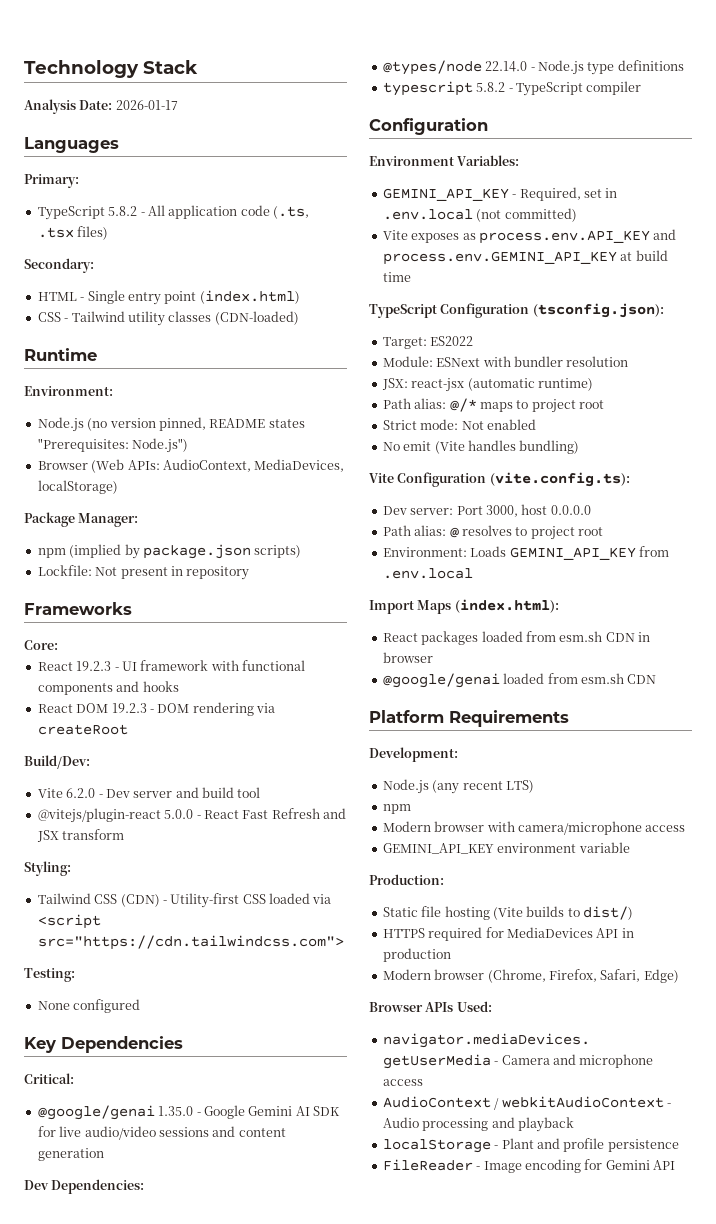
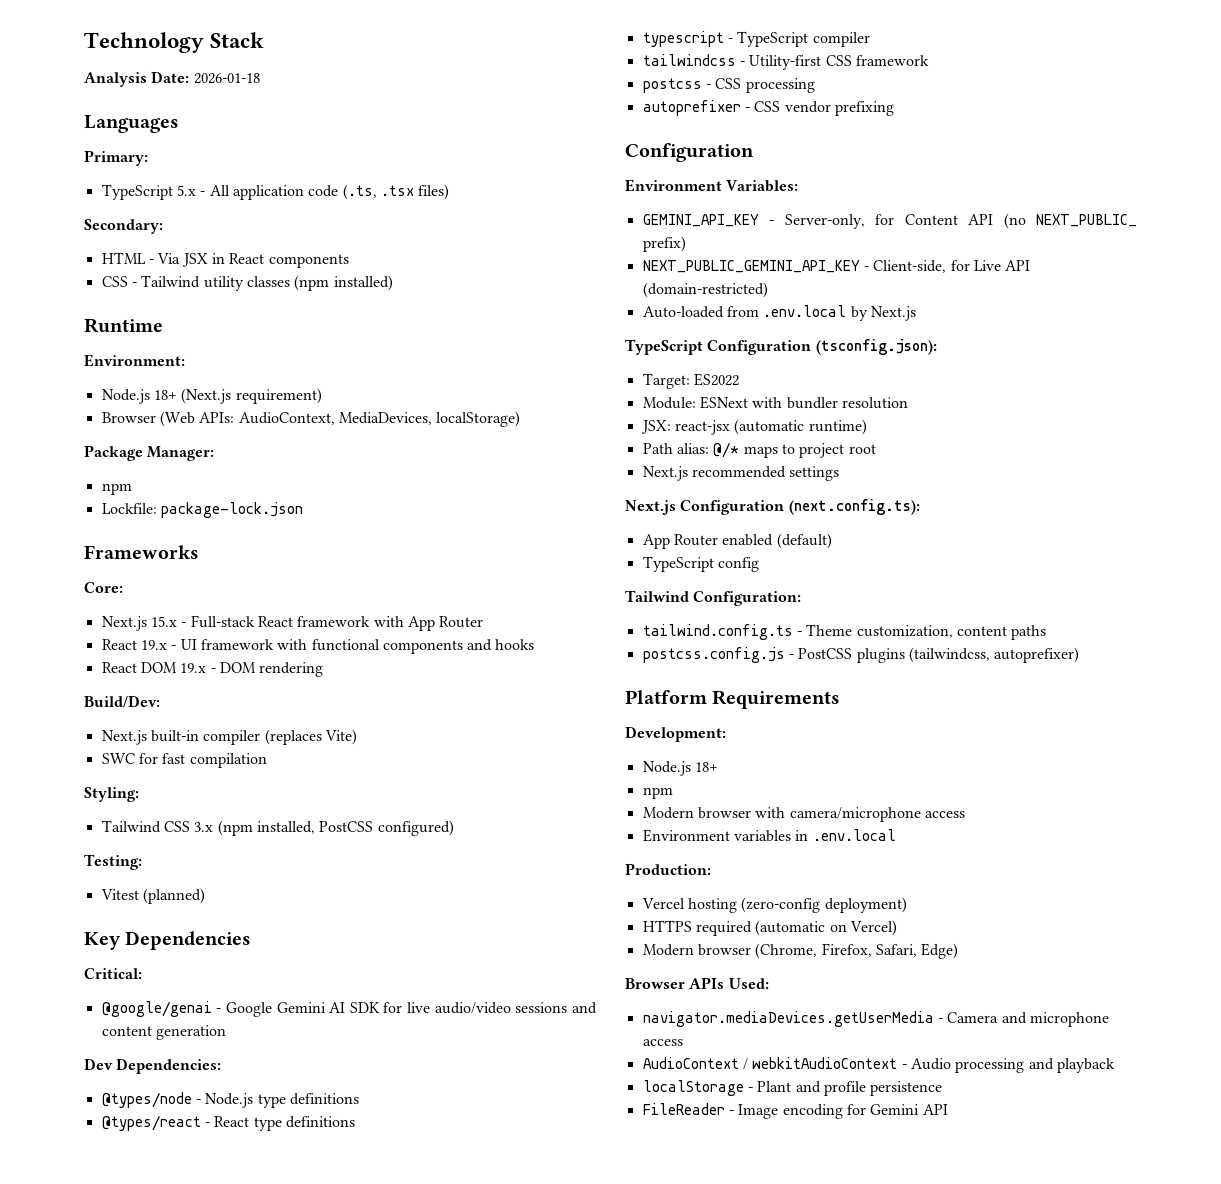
- Analysis Date: 2026-01-17
+ Analysis Date: 2026-01-18
- TypeScript 5.8.2 - All application code (.ts, .tsx files)
+ TypeScript 5.x - All application code (.ts, .tsx files)
- HTML - Single entry point (index.html)
+ HTML - Via JSX in React components
- CSS - Tailwind utility classes (CDN-loaded)
+ CSS - Tailwind utility classes (npm installed)
- Node.js (no version pinned, README states "Prerequisites: Node.js")
+ Node.js 18+ (Next.js requirement)
  Package Manager:
- npm (implied by package.json scripts)
- Lockfile: Not present in repository
+ npm
+ Lockfile: package-lock.json
  Frameworks
  Core:
- React 19.2.3 - UI framework with functional components and hooks
+ Next.js 15.x - Full-stack React framework with App Router
+ React 19.x - UI framework with functional components and hooks
- React DOM 19.2.3 - DOM rendering via createRoot
+ React DOM 19.x - DOM rendering
- Vite 6.2.0 - Dev server and build tool
- @vitejs/plugin-react 5.0.0 - React Fast Refresh and JSX transform
+ Next.js built-in compiler (replaces Vite)
+ SWC for fast compilation
  Styling:
- Tailwind CSS (CDN) - Utility-first CSS loaded via <script src="https://cdn.tailwindcss.com">
+ Tailwind CSS 3.x (npm installed, PostCSS configured)
- None configured
+ Vitest (planned)
- @google/genai 1.35.0 - Google Gemini AI SDK for live audio/video sessions and content generation
+ @google/genai - Google Gemini AI SDK for live audio/video sessions and content generation
- @types/node 22.14.0 - Node.js type definitions
+ @types/node - Node.js type definitions
+ @types/react - React type definitions
- typescript 5.8.2 - TypeScript compiler
+ typescript - TypeScript compiler
+ tailwindcss - Utility-first CSS framework
+ postcss - CSS processing
+ autoprefixer - CSS vendor prefixing
- GEMINI_API_KEY - Required, set in .env.local (not committed)
- Vite exposes as process.env.API_KEY and process.env.GEMINI_API_KEY at build time
+ GEMINI_API_KEY - Server-only, for Content API (no NEXT_PUBLIC_ prefix)
+ NEXT_PUBLIC_GEMINI_API_KEY - Client-side, for Live API (domain-restricted)
+ Auto-loaded from .env.local by Next.js
- Strict mode: Not enabled
- No emit (Vite handles bundling)
- Vite Configuration (vite.config.ts):
- Dev server: Port 3000, host 0.0.0.0
- Path alias: @ resolves to project root
- Environment: Loads GEMINI_API_KEY from .env.local
- Import Maps (index.html):
- React packages loaded from esm.sh CDN in browser
- @google/genai loaded from esm.sh CDN
+ Next.js recommended settings
+ Next.js Configuration (next.config.ts):
+ App Router enabled (default)
+ TypeScript config
+ Tailwind Configuration:
+ tailwind.config.ts - Theme customization, content paths
+ postcss.config.js - PostCSS plugins (tailwindcss, autoprefixer)
  Development:
- Node.js (any recent LTS)
+ Node.js 18+
- GEMINI_API_KEY environment variable
+ Environment variables in .env.local
  Production:
- Static file hosting (Vite builds to dist/)
- HTTPS required for MediaDevices API in production
+ Vercel hosting (zero-config deployment)
+ HTTPS required (automatic on Vercel)

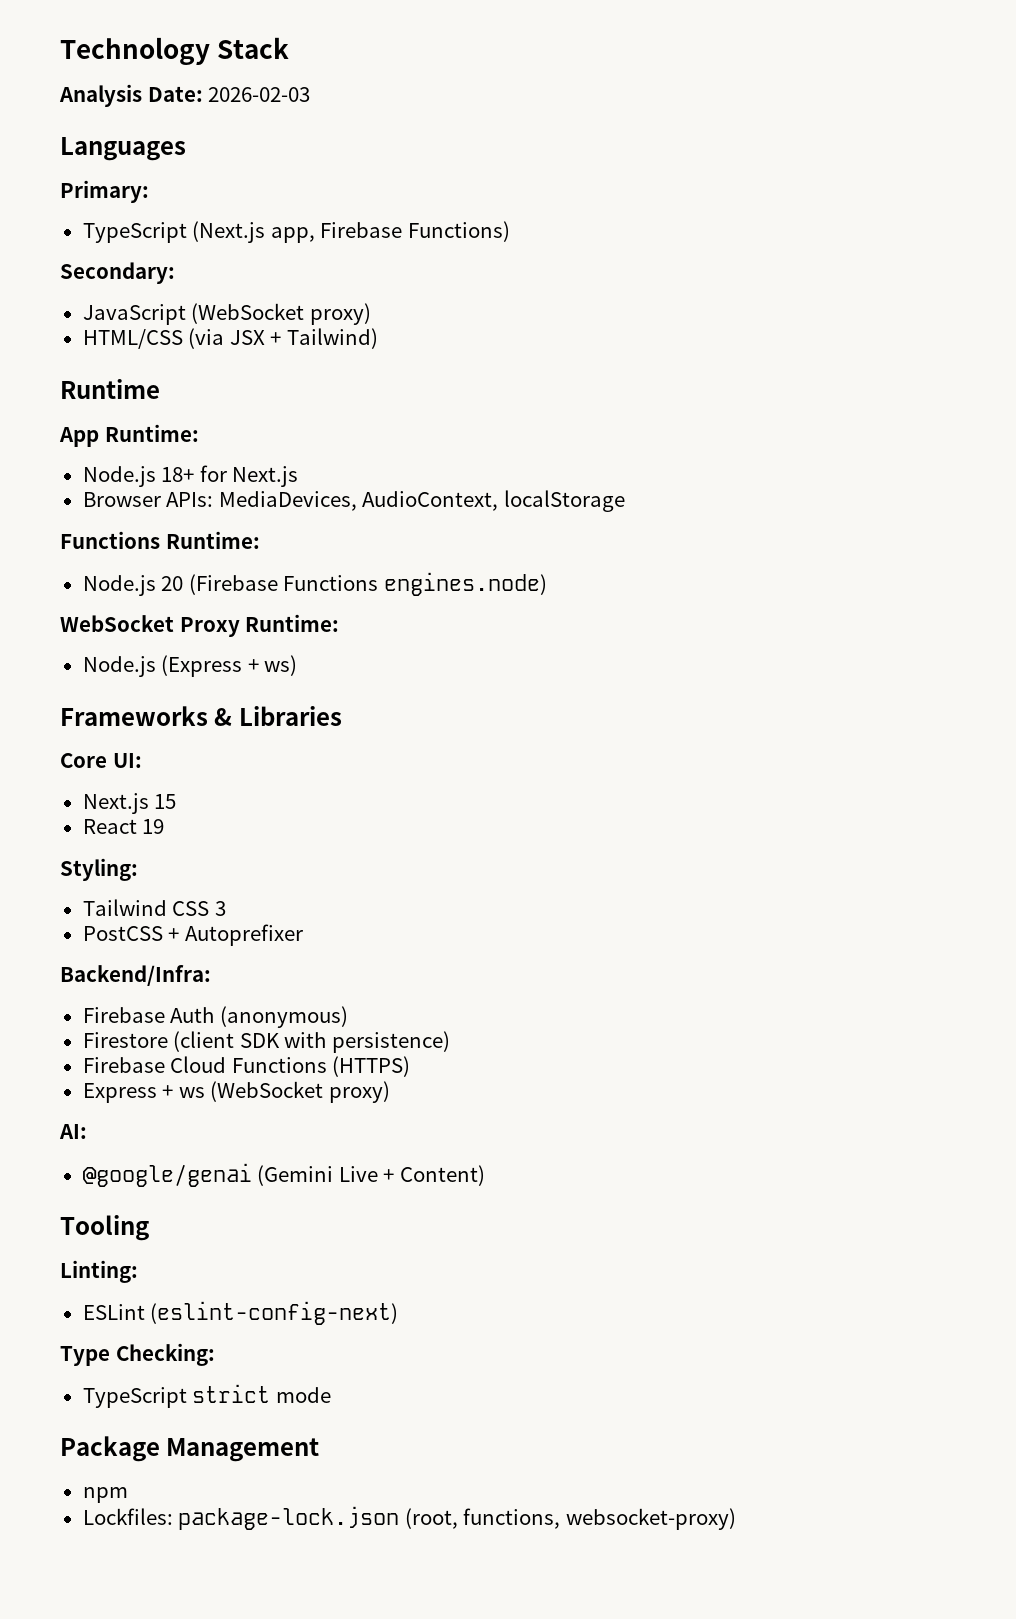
- Analysis Date: 2026-01-18
+ Analysis Date: 2026-02-03
- TypeScript 5.x - All application code (.ts, .tsx files)
+ TypeScript (Next.js app, Firebase Functions)
  Secondary:
- HTML - Via JSX in React components
- CSS - Tailwind utility classes (npm installed)
+ JavaScript (WebSocket proxy)
+ HTML/CSS (via JSX + Tailwind)
- Environment:
- Node.js 18+ (Next.js requirement)
- Browser (Web APIs: AudioContext, MediaDevices, localStorage)
- Package Manager:
+ App Runtime:
+ Node.js 18+ for Next.js
+ Browser APIs: MediaDevices, AudioContext, localStorage
+ Functions Runtime:
+ Node.js 20 (Firebase Functions engines.node)
+ WebSocket Proxy Runtime:
+ Node.js (Express + ws)
+ Frameworks & Libraries
+ Core UI:
+ Next.js 15
+ React 19
+ Styling:
+ Tailwind CSS 3
+ PostCSS + Autoprefixer
+ Backend/Infra:
+ Firebase Auth (anonymous)
+ Firestore (client SDK with persistence)
+ Firebase Cloud Functions (HTTPS)
+ Express + ws (WebSocket proxy)
+ AI:
+ @google/genai (Gemini Live + Content)
+ Tooling
+ Linting:
+ ESLint (eslint-config-next)
+ Type Checking:
+ TypeScript strict mode
+ Package Management
  npm
- Lockfile: package-lock.json
- Frameworks
- Core:
- Next.js 15.x - Full-stack React framework with App Router
- React 19.x - UI framework with functional components and hooks
- React DOM 19.x - DOM rendering
- Build/Dev:
- Next.js built-in compiler (replaces Vite)
- SWC for fast compilation
- Styling:
- Tailwind CSS 3.x (npm installed, PostCSS configured)
- Testing:
- Vitest (planned)
- Key Dependencies
- Critical:
- @google/genai - Google Gemini AI SDK for live audio/video sessions and content generation
- Dev Dependencies:
- @types/node - Node.js type definitions
- @types/react - React type definitions
- typescript - TypeScript compiler
- tailwindcss - Utility-first CSS framework
- postcss - CSS processing
- autoprefixer - CSS vendor prefixing
- Configuration
- Environment Variables:
- GEMINI_API_KEY - Server-only, for Content API (no NEXT_PUBLIC_ prefix)
- NEXT_PUBLIC_GEMINI_API_KEY - Client-side, for Live API (domain-restricted)
- Auto-loaded from .env.local by Next.js
- TypeScript Configuration (tsconfig.json):
- Target: ES2022
- Module: ESNext with bundler resolution
- JSX: react-jsx (automatic runtime)
- Path alias: @/* maps to project root
- Next.js recommended settings
- Next.js Configuration (next.config.ts):
- App Router enabled (default)
- TypeScript config
- Tailwind Configuration:
- tailwind.config.ts - Theme customization, content paths
- postcss.config.js - PostCSS plugins (tailwindcss, autoprefixer)
- Platform Requirements
- Development:
- Node.js 18+
- npm
- Modern browser with camera/microphone access
- Environment variables in .env.local
- Production:
- Vercel hosting (zero-config deployment)
- HTTPS required (automatic on Vercel)
- Modern browser (Chrome, Firefox, Safari, Edge)
- Browser APIs Used:
- navigator.mediaDevices.getUserMedia - Camera and microphone access
- AudioContext / webkitAudioContext - Audio processing and playback
- localStorage - Plant and profile persistence
- FileReader - Image encoding for Gemini API
+ Lockfiles: package-lock.json (root, functions, websocket-proxy)

